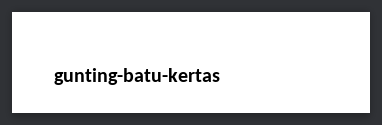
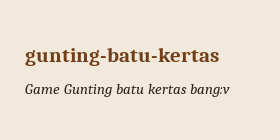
+ Game Gunting batu kertas bang:v

